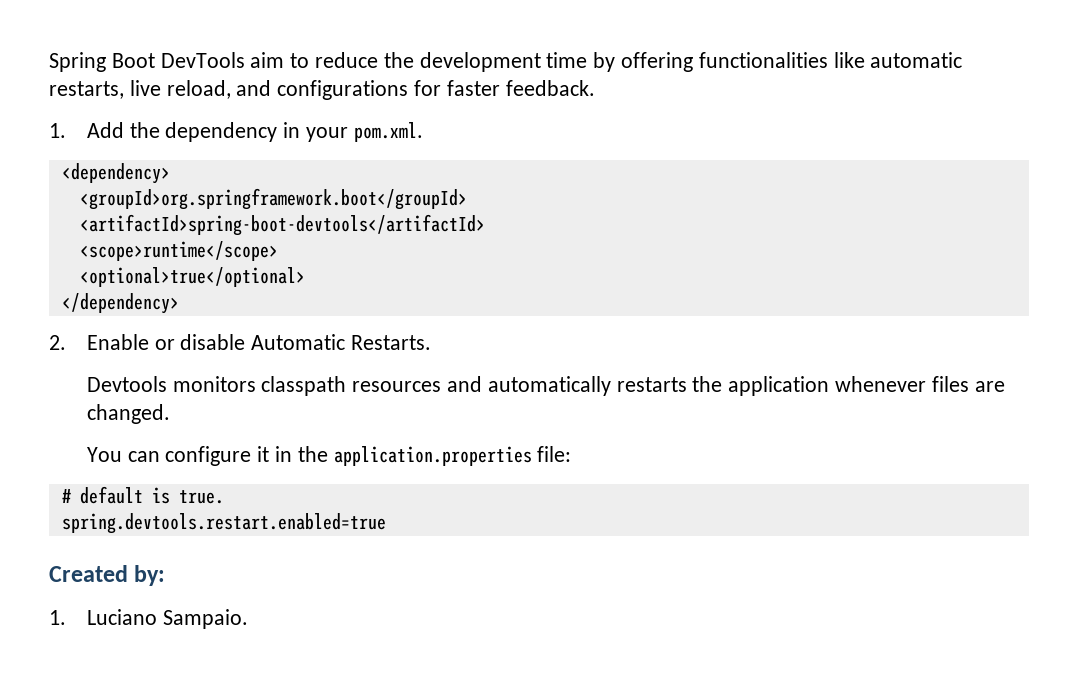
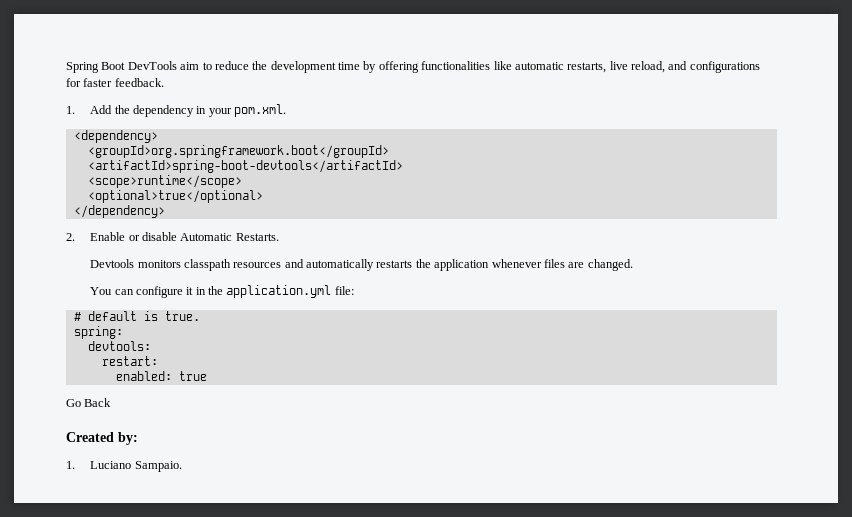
- You can configure it in the application.properties file:
+ You can configure it in the application.yml file:
- spring.devtools.restart.enabled=true
+ spring:
+ devtools:
+ restart:
+ enabled: true
+ Go Back

